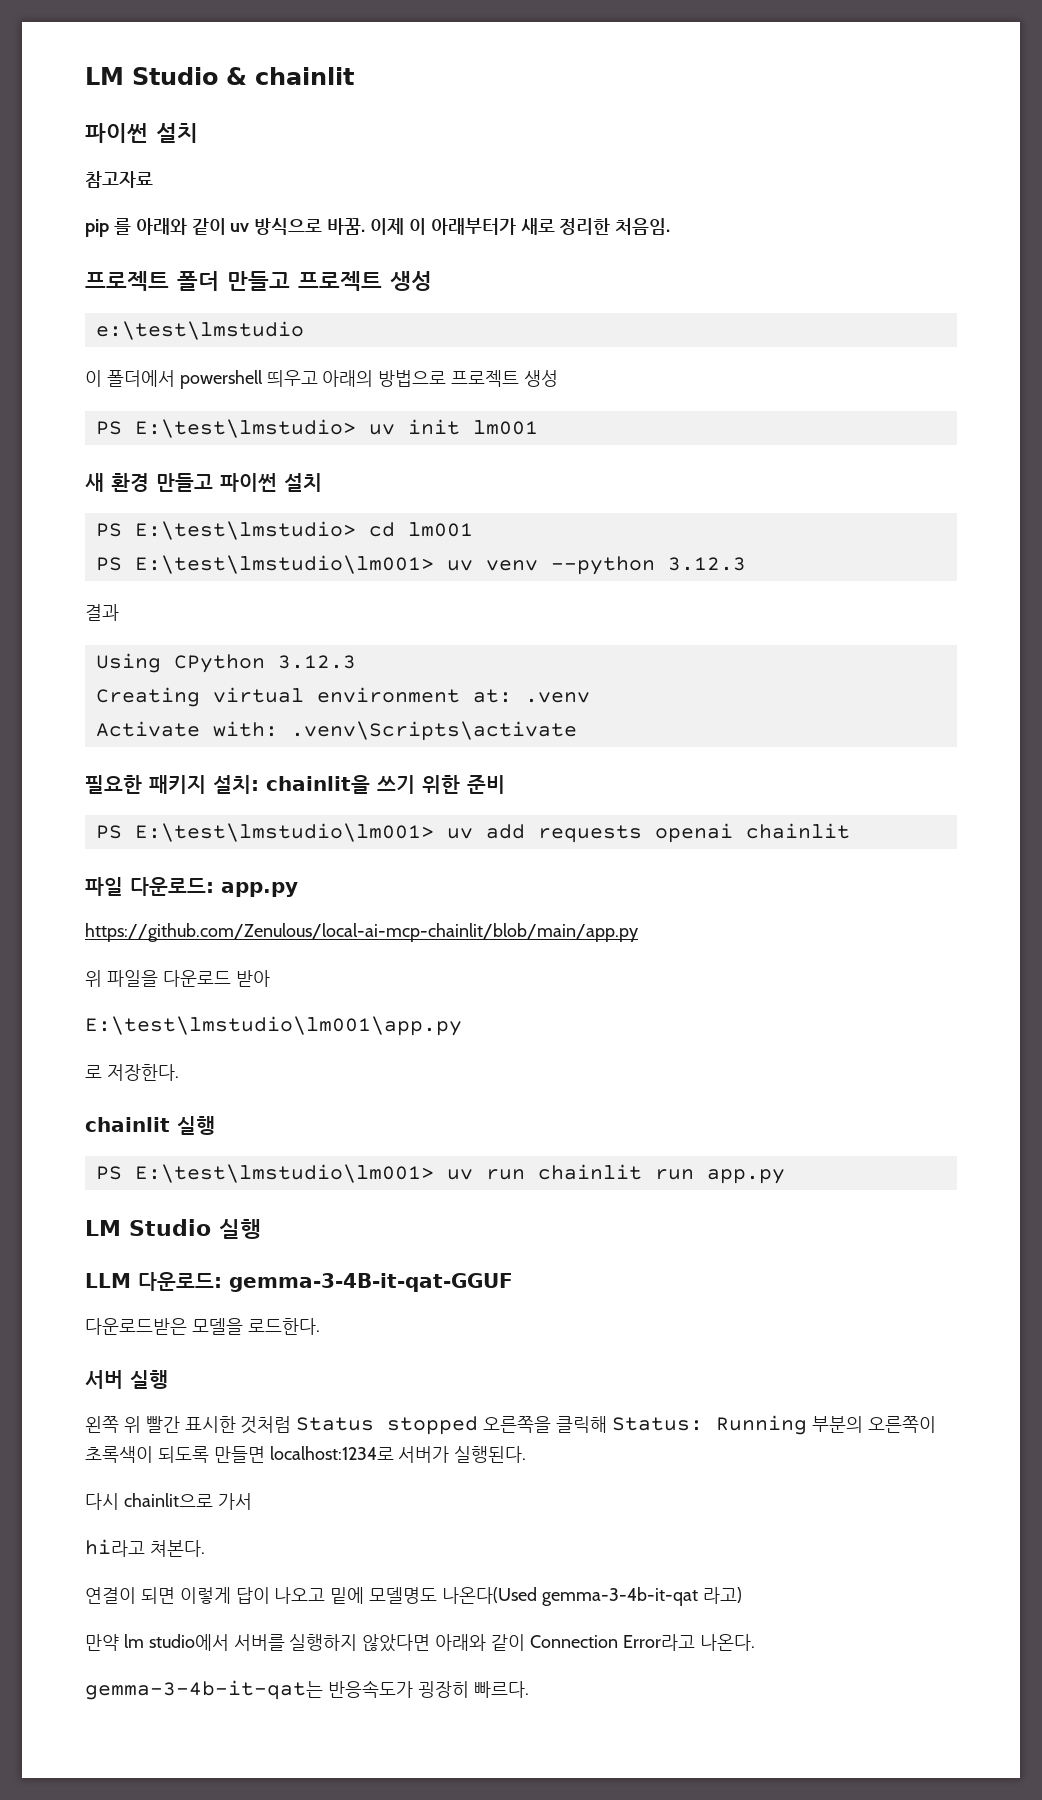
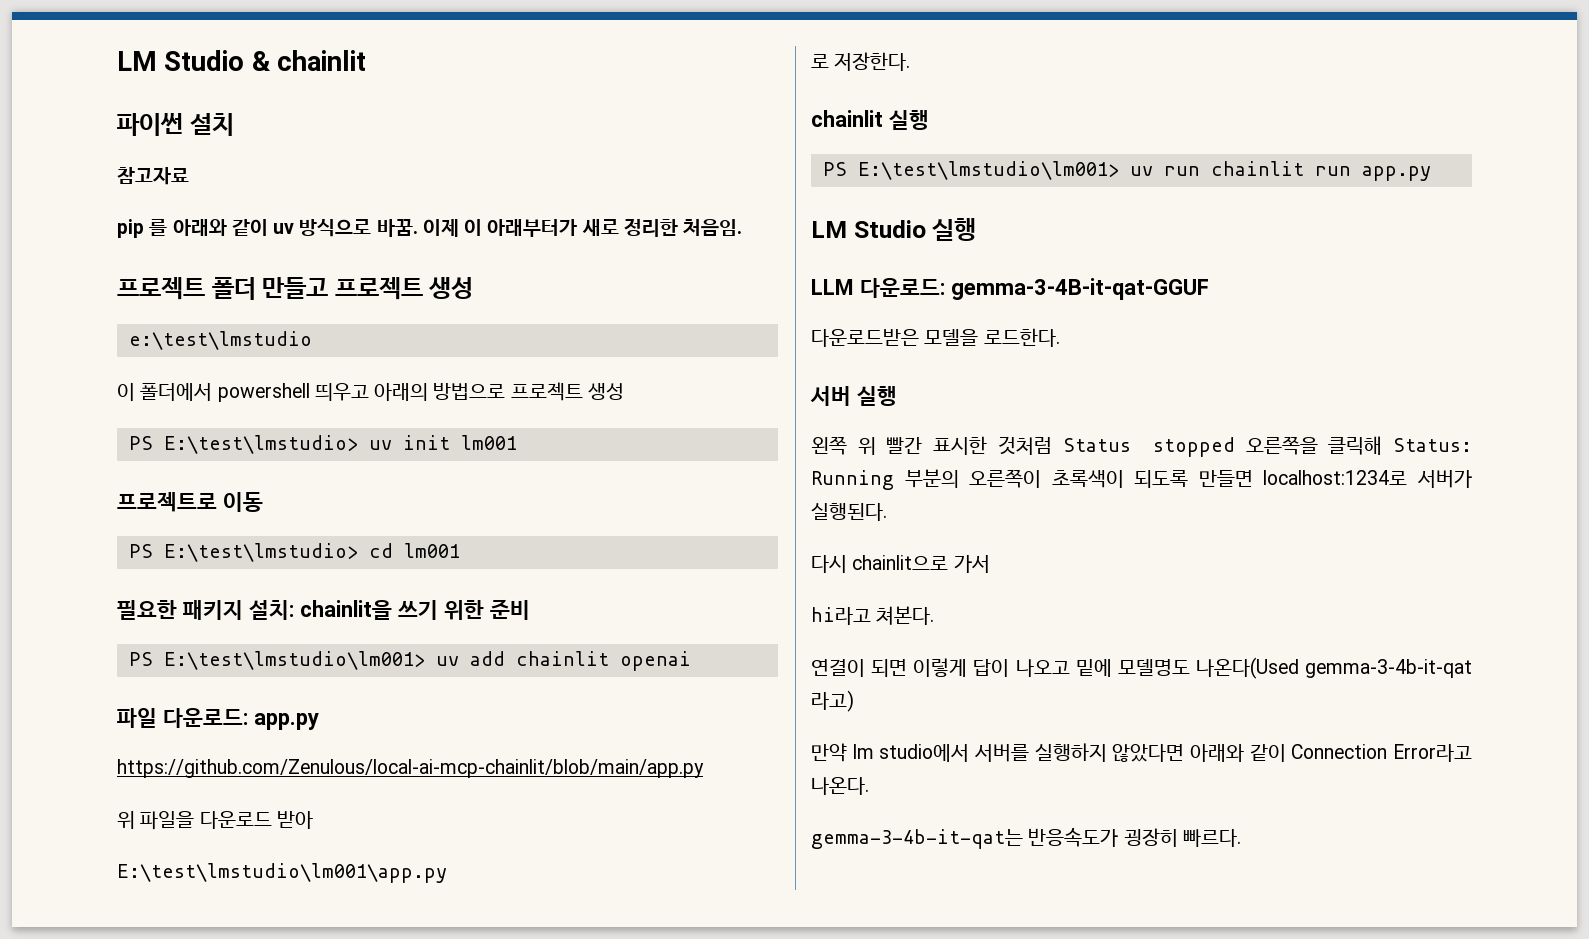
- 새 환경 만들고 파이썬 설치
+ 프로젝트로 이동
- PS E:\test\lmstudio\lm001> uv venv --python 3.12.3
- 결과
- Using CPython 3.12.3
- Creating virtual environment at: .venv
- Activate with: .venv\Scripts\activate
- PS E:\test\lmstudio\lm001> uv add requests openai chainlit
+ PS E:\test\lmstudio\lm001> uv add chainlit openai

